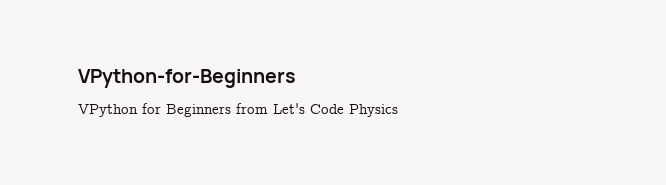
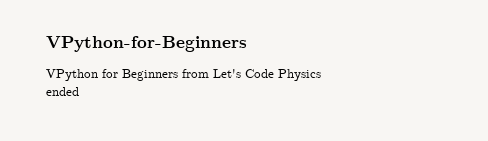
+ ended

